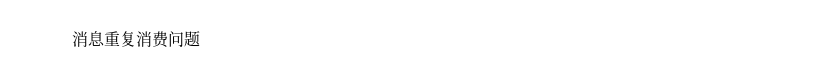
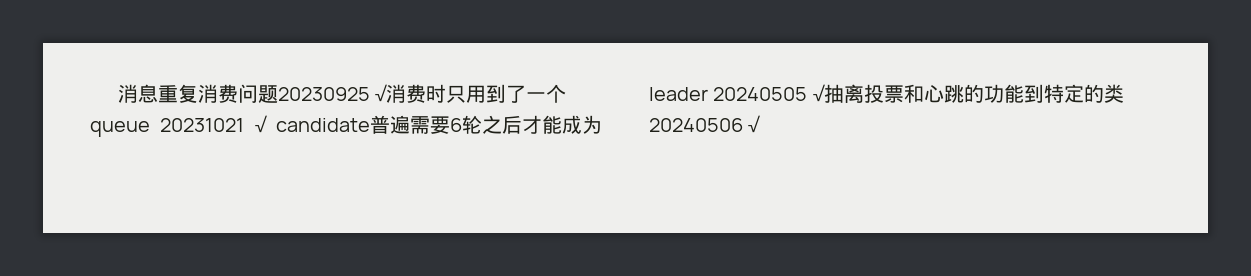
- 消息重复消费问题
+ 消息重复消费问题20230925 √消费时只用到了一个queue 20231021 √ candidate普遍需要6轮之后才能成为leader 20240505 √抽离投票和心跳的功能到特定的类20240506 √

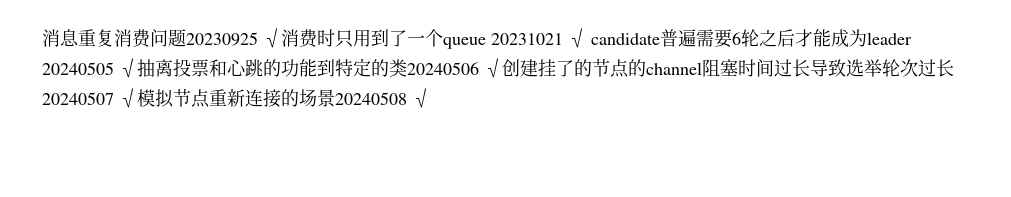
- 消息重复消费问题20230925 √消费时只用到了一个queue 20231021 √ candidate普遍需要6轮之后才能成为leader 20240505 √抽离投票和心跳的功能到特定的类20240506 √
+ 消息重复消费问题20230925 √消费时只用到了一个queue 20231021 √ candidate普遍需要6轮之后才能成为leader 20240505 √抽离投票和心跳的功能到特定的类20240506 √创建挂了的节点的channel阻塞时间过长导致选举轮次过长20240507 √模拟节点重新连接的场景20240508 √

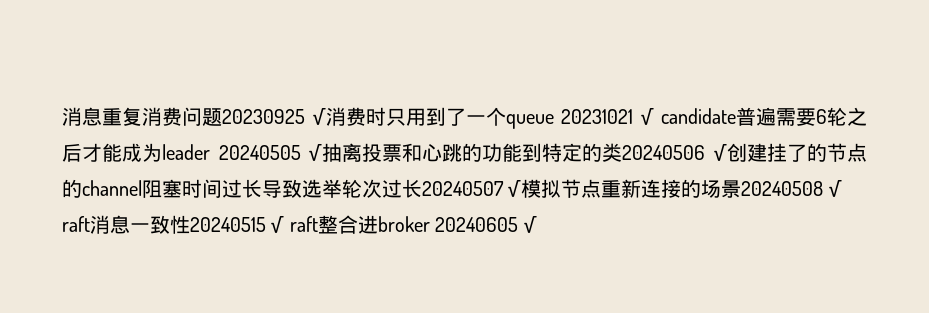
- 消息重复消费问题20230925 √消费时只用到了一个queue 20231021 √ candidate普遍需要6轮之后才能成为leader 20240505 √抽离投票和心跳的功能到特定的类20240506 √创建挂了的节点的channel阻塞时间过长导致选举轮次过长20240507 √模拟节点重新连接的场景20240508 √
+ 消息重复消费问题20230925 √消费时只用到了一个queue 20231021 √ candidate普遍需要6轮之后才能成为leader 20240505 √抽离投票和心跳的功能到特定的类20240506 √创建挂了的节点的channel阻塞时间过长导致选举轮次过长20240507 √模拟节点重新连接的场景20240508 √ raft消息一致性20240515 √ raft整合进broker 20240605 √

